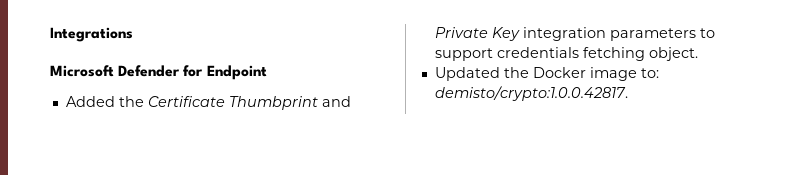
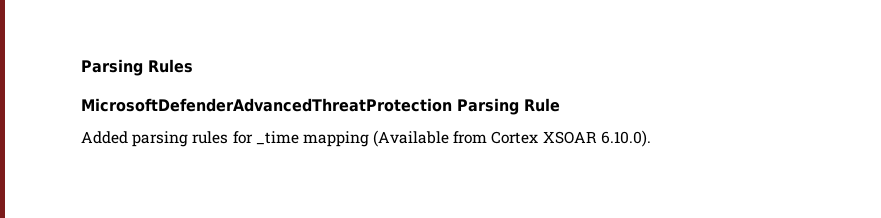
- Integrations
- Microsoft Defender for Endpoint
- Added the Certificate Thumbprint and Private Key integration parameters to support credentials fetching object.
- Updated the Docker image to: demisto/crypto:1.0.0.42817.
+ Parsing Rules
+ MicrosoftDefenderAdvancedThreatProtection Parsing Rule
+ Added parsing rules for _time mapping (Available from Cortex XSOAR 6.10.0).

